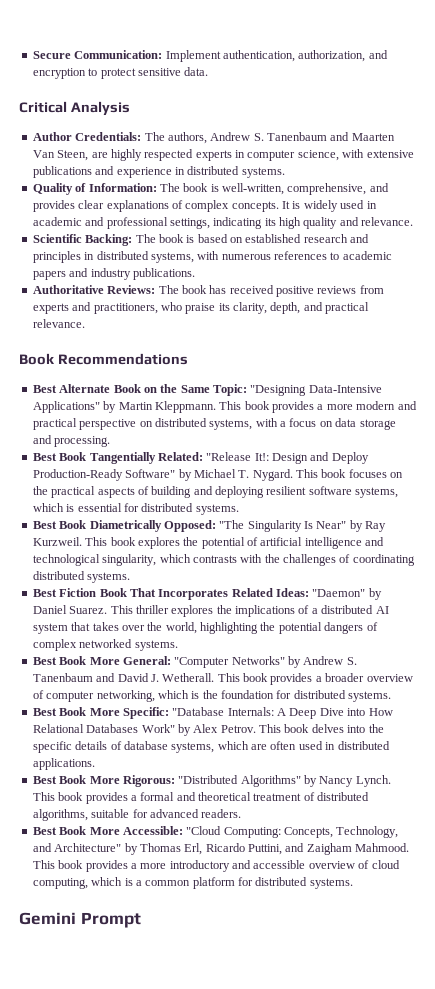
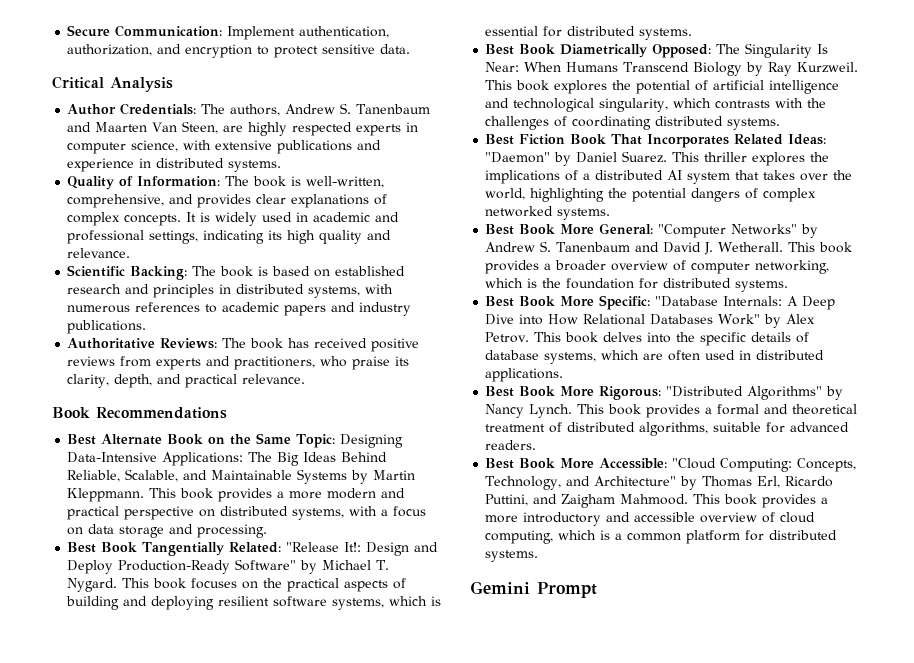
- Best Alternate Book on the Same Topic: "Designing Data-Intensive Applications" by Martin Kleppmann.
+ Best Alternate Book on the Same Topic: Designing Data-Intensive Applications: The Big Ideas Behind Reliable, Scalable, and Maintainable Systems by Martin Kleppmann.
- Best Book Diametrically Opposed: "The Singularity Is Near" by Ray Kurzweil.
+ Best Book Diametrically Opposed: The Singularity Is Near: When Humans Transcend Biology by Ray Kurzweil.

